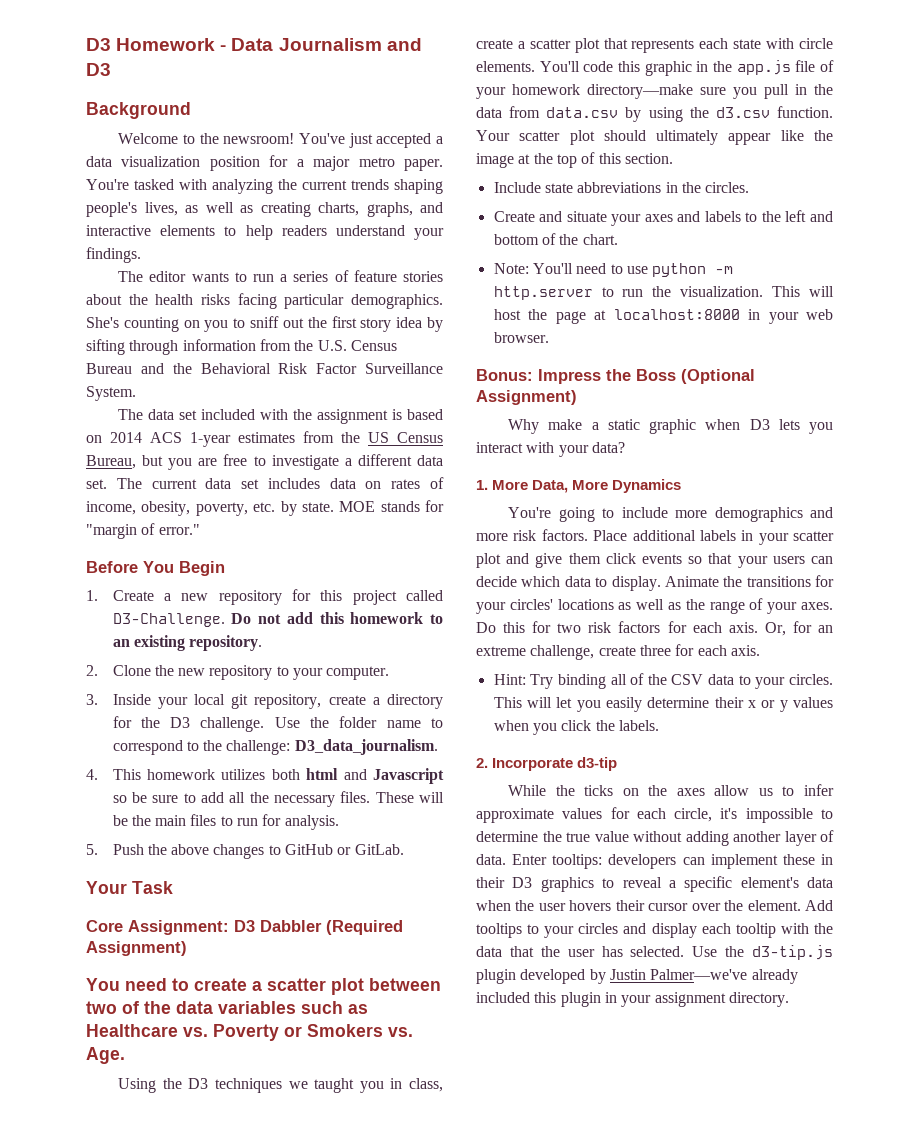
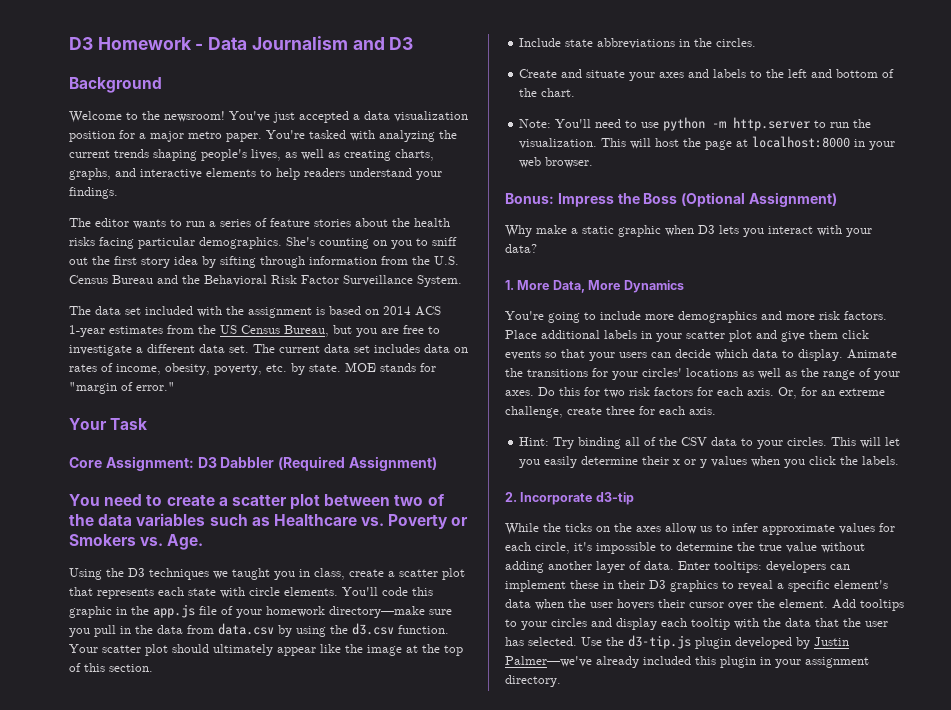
- Before You Begin
- 1. Create a new repository for this project called D3-Challenge. Do not add this homework to an existing repository.
- 2. Clone the new repository to your computer.
- 3. Inside your local git repository, create a directory for the D3 challenge. Use the folder name to correspond to the challenge: D3_data_journalism.
- 4. This homework utilizes both html and Javascript so be sure to add all the necessary files. These will be the main files to run for analysis.
- 5. Push the above changes to GitHub or GitLab.

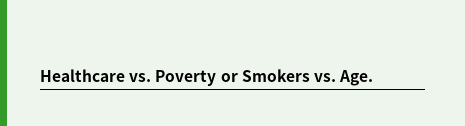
- D3 Homework - Data Journalism and D3
- Background
- Welcome to the newsroom! You've just accepted a data visualization position for a major metro paper. You're tasked with analyzing the current trends shaping people's lives, as well as creating charts, graphs, and interactive elements to help readers understand your findings.
- The editor wants to run a series of feature stories about the health risks facing particular demographics. She's counting on you to sniff out the first story idea by sifting through information from the U.S. Census Bureau and the Behavioral Risk Factor Surveillance System.
- The data set included with the assignment is based on 2014 ACS 1-year estimates from the US Census Bureau, but you are free to investigate a different data set. The current data set includes data on rates of income, obesity, poverty, etc. by state. MOE stands for "margin of error."
- Your Task
- Core Assignment: D3 Dabbler (Required Assignment)
- You need to create a scatter plot between two of the data variables such as Healthcare vs. Poverty or Smokers vs. Age.
+ Healthcare vs. Poverty or Smokers vs. Age.
- Using the D3 techniques we taught you in class, create a scatter plot that represents each state with circle elements. You'll code this graphic in the app.js file of your homework directory—make sure you pull in the data from data.csv by using the d3.csv function. Your scatter plot should ultimately appear like the image at the top of this section.
- Include state abbreviations in the circles.
- Create and situate your axes and labels to the left and bottom of the chart.
- Note: You'll need to use python -m http.server to run the visualization. This will host the page at localhost:8000 in your web browser.
- Bonus: Impress the Boss (Optional Assignment)
- Why make a static graphic when D3 lets you interact with your data?
- 1. More Data, More Dynamics
- You're going to include more demographics and more risk factors. Place additional labels in your scatter plot and give them click events so that your users can decide which data to display. Animate the transitions for your circles' locations as well as the range of your axes. Do this for two risk factors for each axis. Or, for an extreme challenge, create three for each axis.
- Hint: Try binding all of the CSV data to your circles. This will let you easily determine their x or y values when you click the labels.
- 2. Incorporate d3-tip
- While the ticks on the axes allow us to infer approximate values for each circle, it's impossible to determine the true value without adding another layer of data. Enter tooltips: developers can implement these in their D3 graphics to reveal a specific element's data when the user hovers their cursor over the element. Add tooltips to your circles and display each tooltip with the data that the user has selected. Use the d3-tip.js plugin developed by Justin Palmer—we've already included this plugin in your assignment directory.

